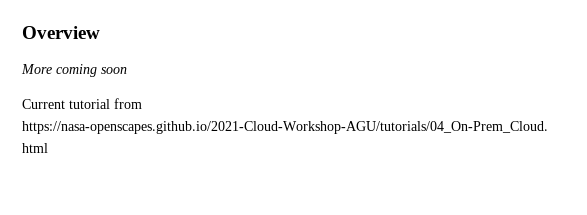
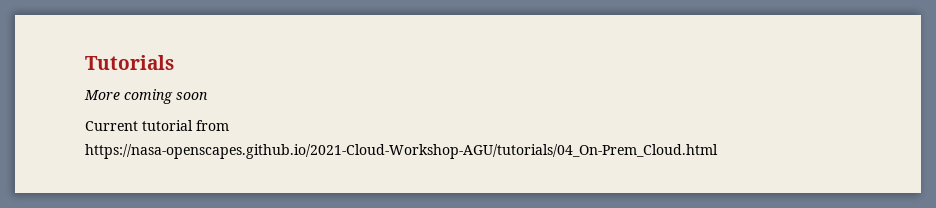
- Overview
+ Tutorials

